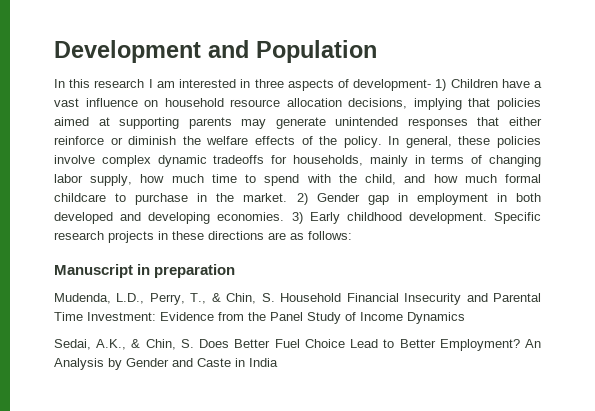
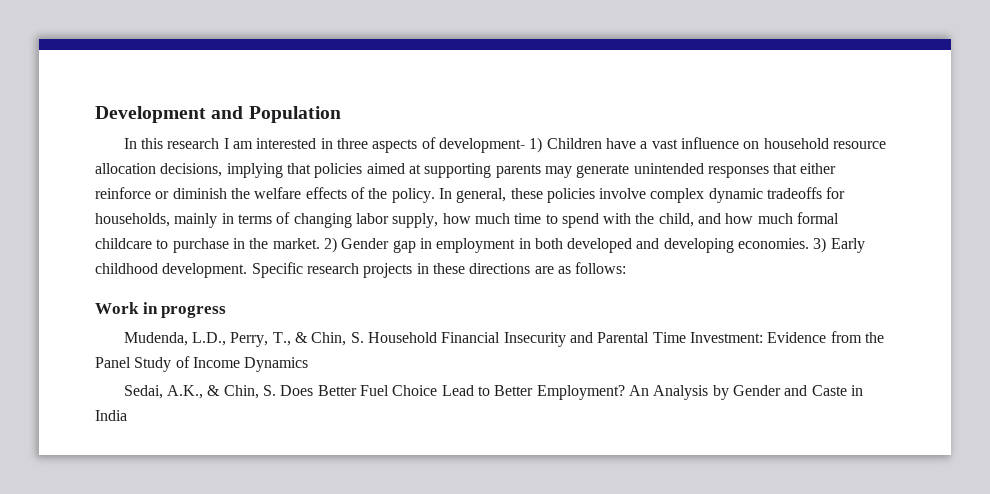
- Manuscript in preparation
+ Work in progress

